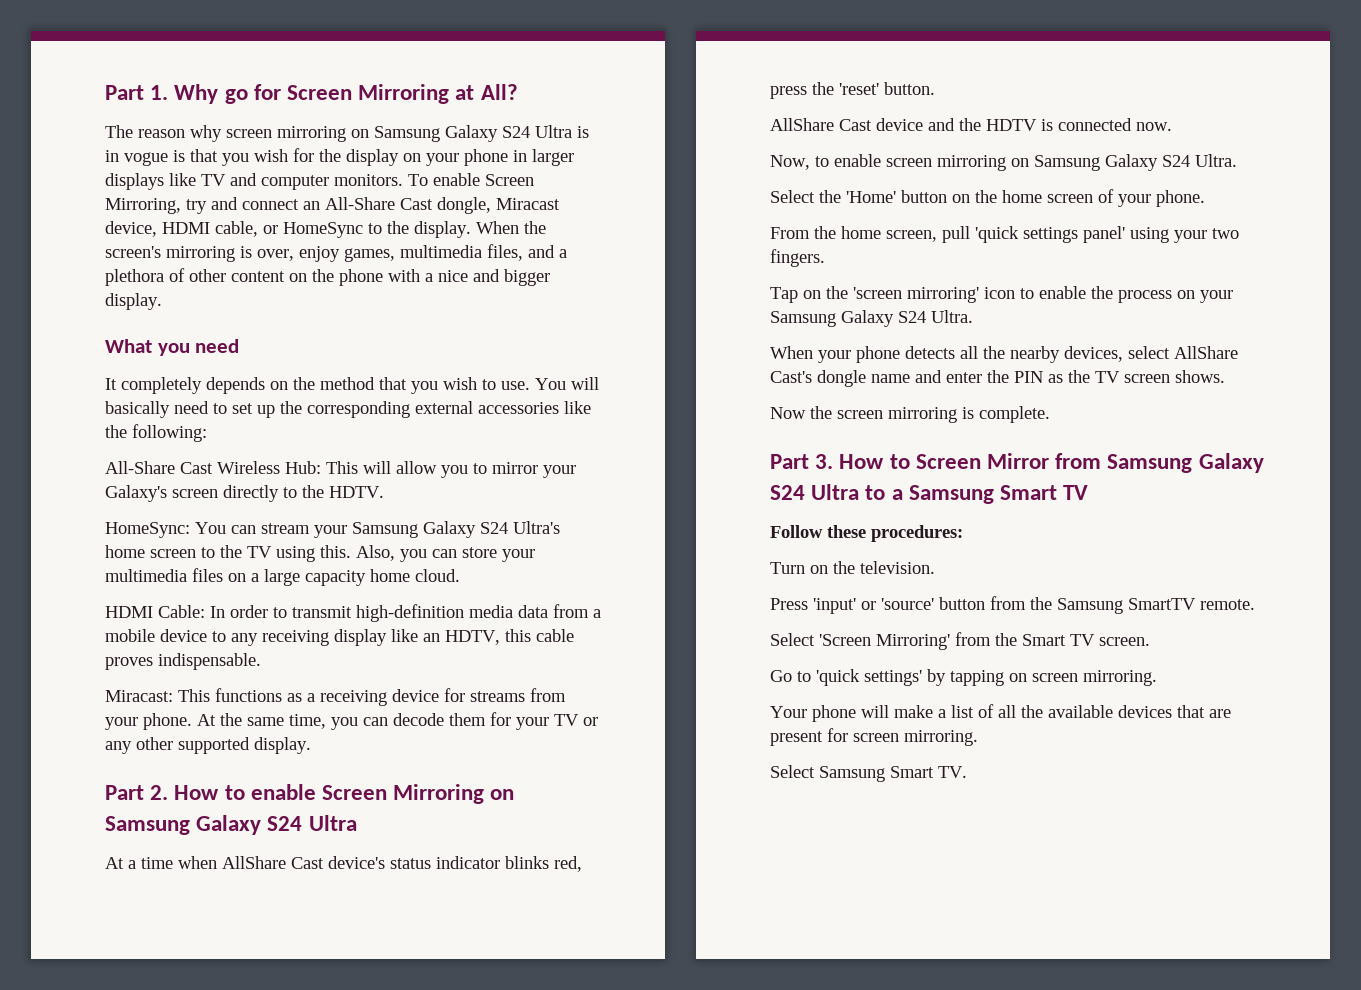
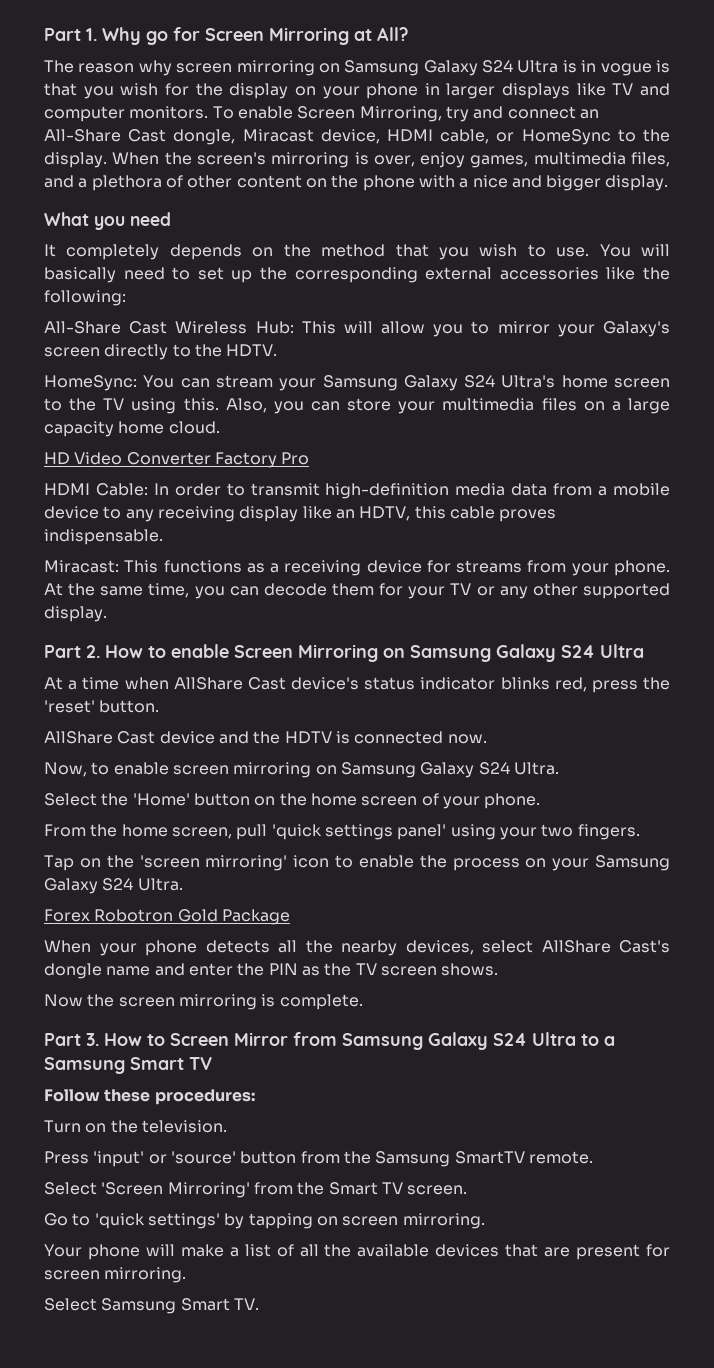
+ HD Video Converter Factory Pro
+ Forex Robotron Gold Package

